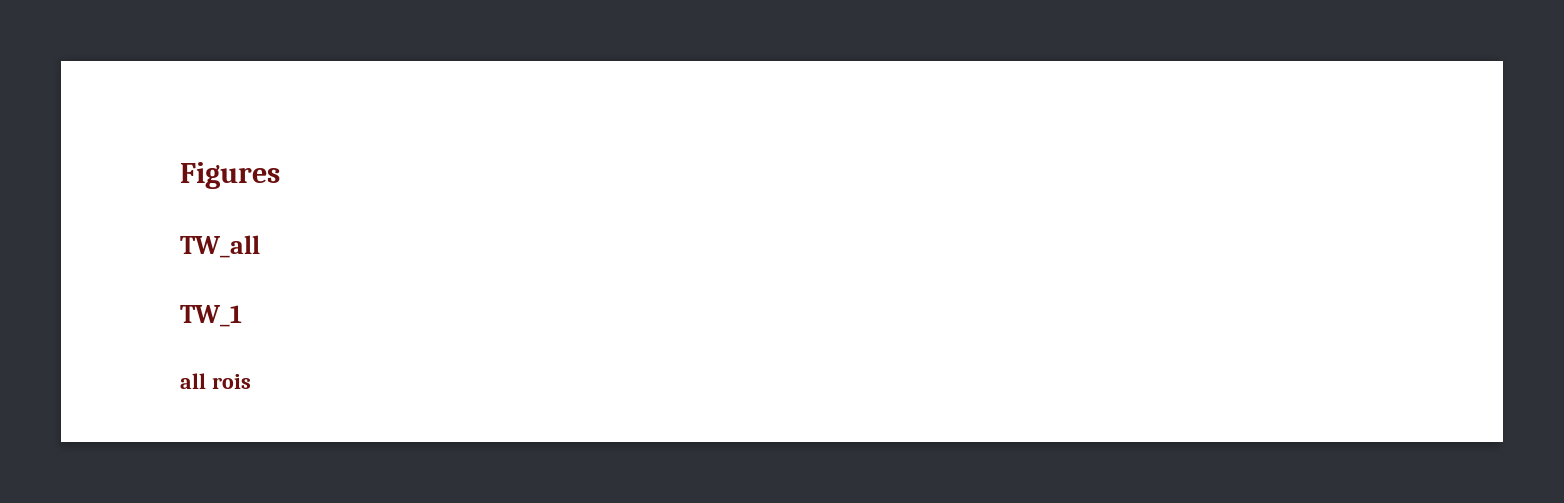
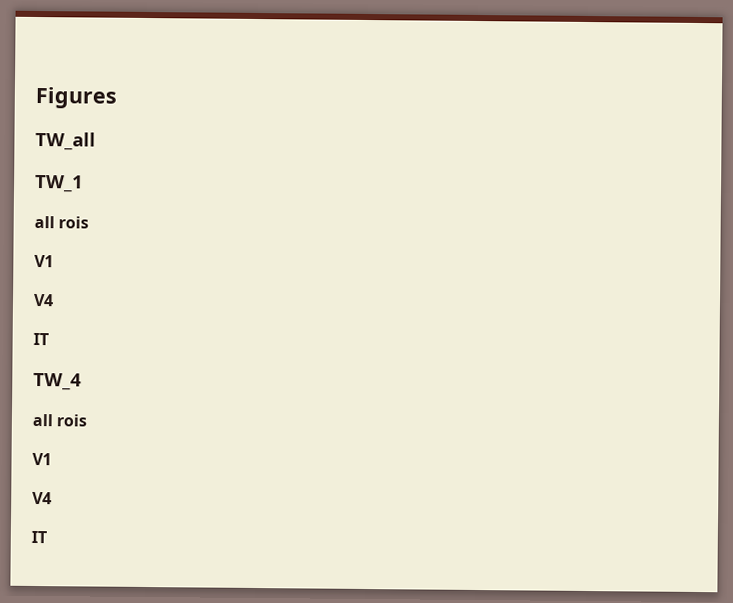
  TW_1
  all rois
+ V1
+ V4
+ IT
+ TW_4
+ all rois
+ V1
+ V4
+ IT

